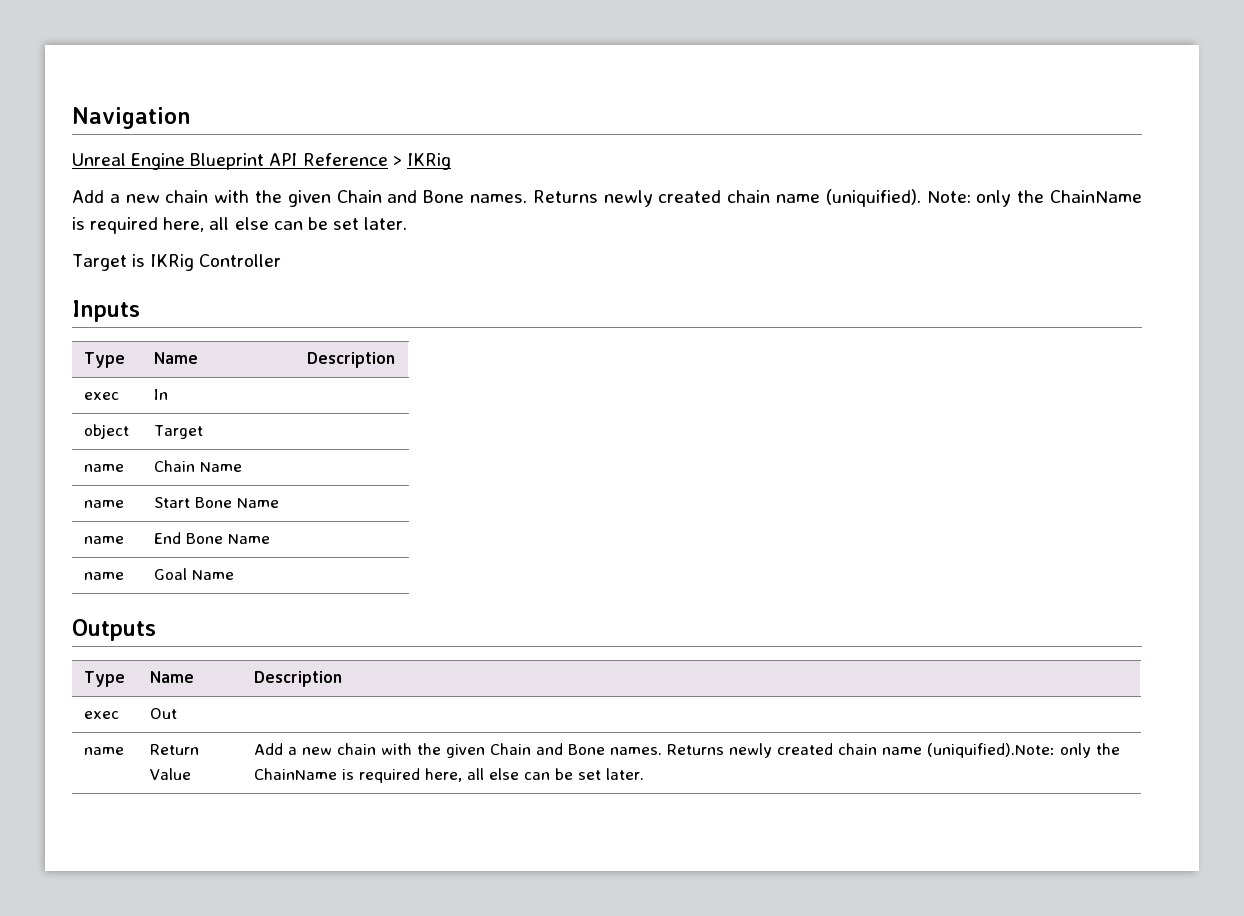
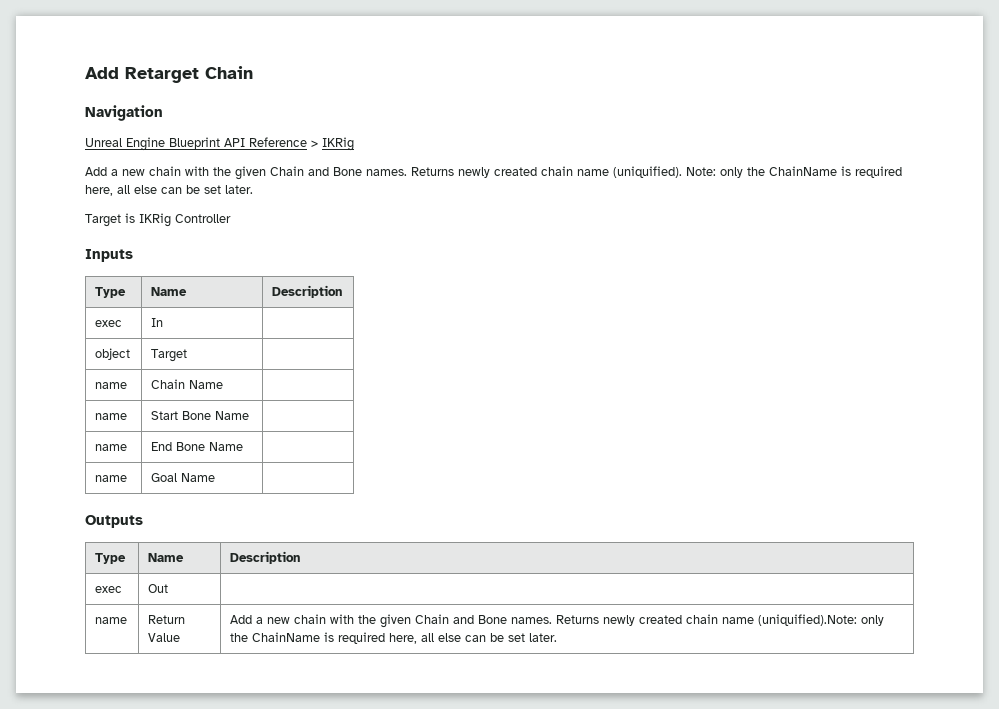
+ Add Retarget Chain

